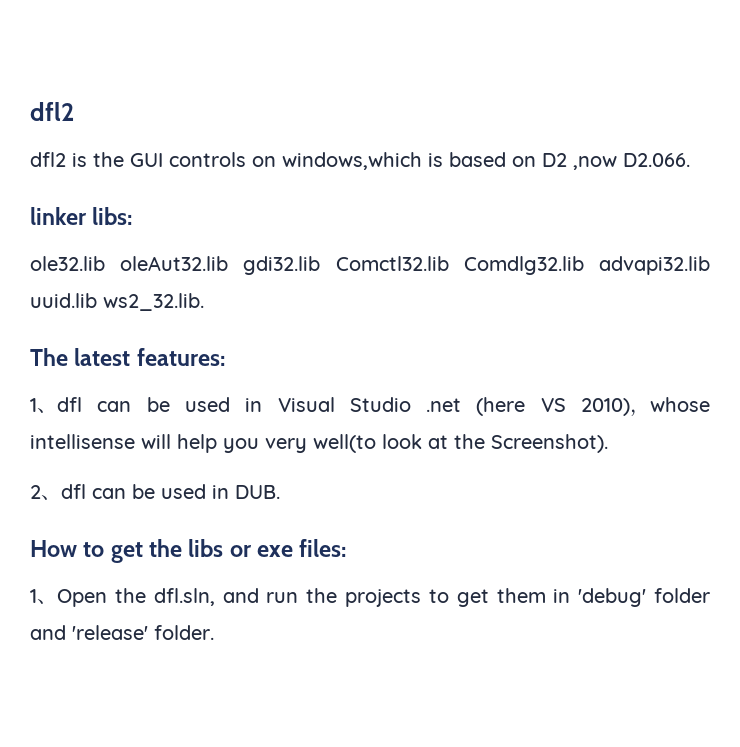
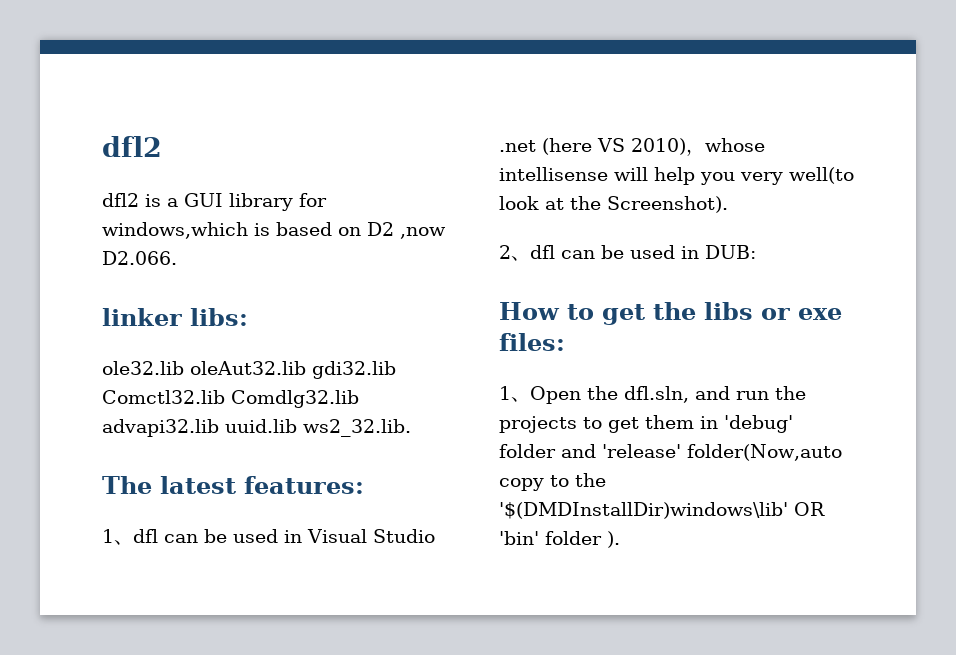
- dfl2 is the GUI controls on windows,which is based on D2 ,now D2.066.
+ dfl2 is a GUI library for windows,which is based on D2 ,now D2.066.
- 2、dfl can be used in DUB.
+ 2、dfl can be used in DUB:
- 1、Open the dfl.sln, and run the projects to get them in 'debug' folder and 'release' folder.
+ 1、Open the dfl.sln, and run the projects to get them in 'debug' folder and 'release' folder(Now,auto copy to the '$(DMDInstallDir)windows\lib' OR 'bin' folder ).

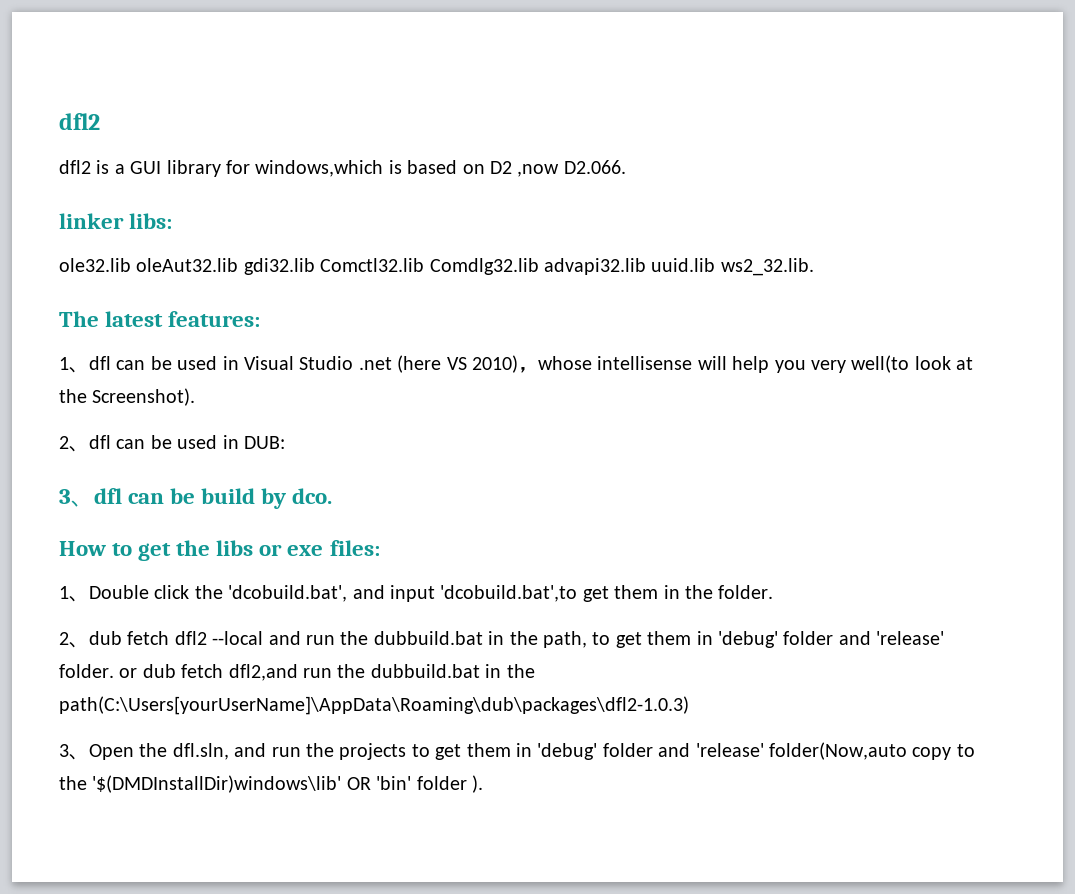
+ 3、dfl can be build by dco.
- 1、Open the dfl.sln, and run the projects to get them in 'debug' folder and 'release' folder(Now,auto copy to the '$(DMDInstallDir)windows\lib' OR 'bin' folder ).
+ 1、Double click the 'dcobuild.bat', and input 'dcobuild.bat',to get them in the folder.
+ 2、dub fetch dfl2 --local and run the dubbuild.bat in the path, to get them in 'debug' folder and 'release' folder. or dub fetch dfl2,and run the dubbuild.bat in the path(C:\Users[yourUserName]\AppData\Roaming\dub\packages\dfl2-1.0.3)
+ 3、Open the dfl.sln, and run the projects to get them in 'debug' folder and 'release' folder(Now,auto copy to the '$(DMDInstallDir)windows\lib' OR 'bin' folder ).

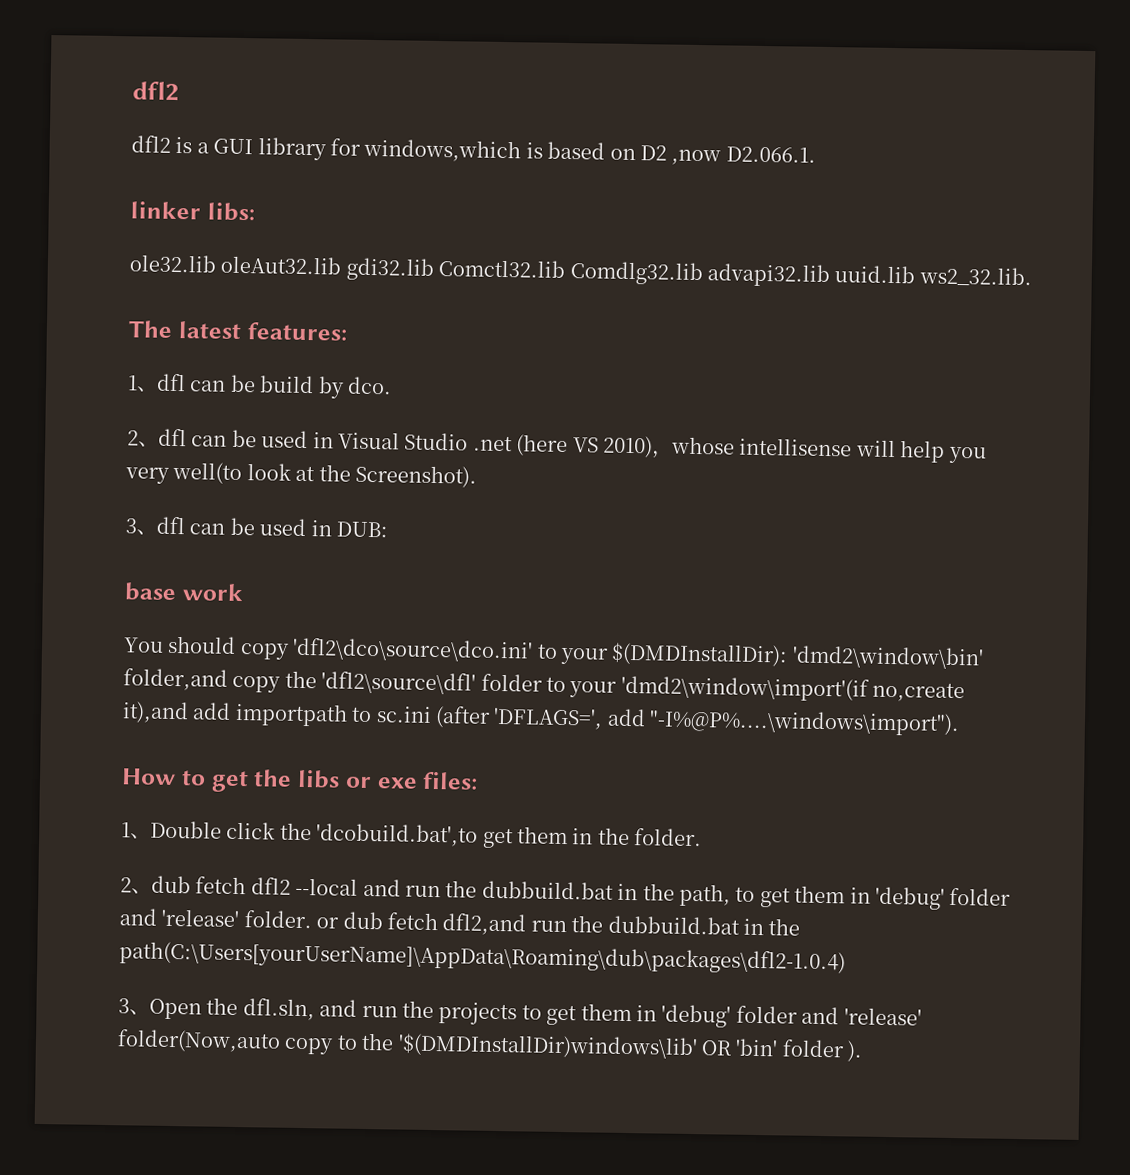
- dfl2 is a GUI library for windows,which is based on D2 ,now D2.066.
+ dfl2 is a GUI library for windows,which is based on D2 ,now D2.066.1.
- 1、dfl can be used in Visual Studio .net (here VS 2010)，whose intellisense will help you very well(to look at the Screenshot).
+ 1、dfl can be build by dco.
+ 2、dfl can be used in Visual Studio .net (here VS 2010)，whose intellisense will help you very well(to look at the Screenshot).
- 2、dfl can be used in DUB:
+ 3、dfl can be used in DUB:
- 3、dfl can be build by dco.
+ base work
+ You should copy 'dfl2\dco\source\dco.ini' to your $(DMDInstallDir): 'dmd2\window\bin' folder,and copy the 'dfl2\source\dfl' folder to your 'dmd2\window\import'(if no,create it),and add importpath to sc.ini (after 'DFLAGS=', add "-I%@P%....\windows\import").
- 1、Double click the 'dcobuild.bat', and input 'dcobuild.bat',to get them in the folder.
+ 1、Double click the 'dcobuild.bat',to get them in the folder.
- 2、dub fetch dfl2 --local and run the dubbuild.bat in the path, to get them in 'debug' folder and 'release' folder. or dub fetch dfl2,and run the dubbuild.bat in the path(C:\Users[yourUserName]\AppData\Roaming\dub\packages\dfl2-1.0.3)
+ 2、dub fetch dfl2 --local and run the dubbuild.bat in the path, to get them in 'debug' folder and 'release' folder. or dub fetch dfl2,and run the dubbuild.bat in the path(C:\Users[yourUserName]\AppData\Roaming\dub\packages\dfl2-1.0.4)

